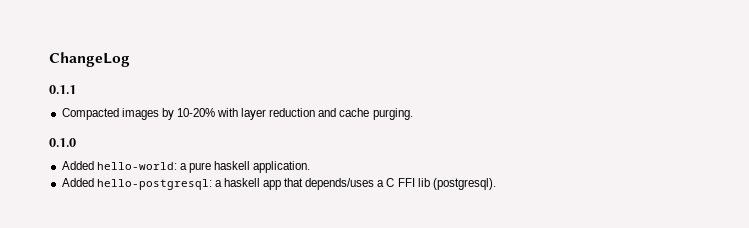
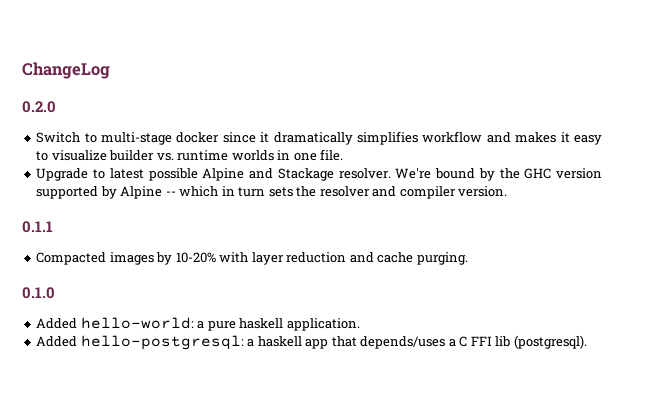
+ 0.2.0
+ Switch to multi-stage docker since it dramatically simplifies workflow and makes it easy to visualize builder vs. runtime worlds in one file.
+ Upgrade to latest possible Alpine and Stackage resolver. We're bound by the GHC version supported by Alpine -- which in turn sets the resolver and compiler version.

